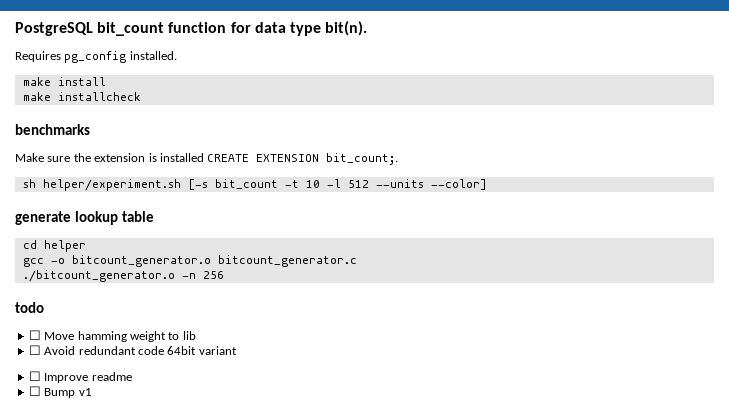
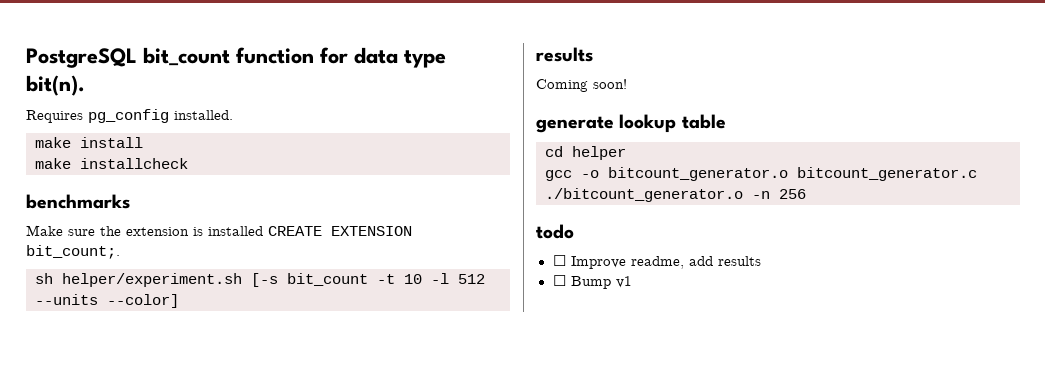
  sh helper/experiment.sh [-s bit_count -t 10 -l 512 --units --color]
+ results
+ Coming soon!
- ☐ Move hamming weight to lib
- ☐ Avoid redundant code 64bit variant
- ☐ Improve readme
+ ☐ Improve readme, add results

